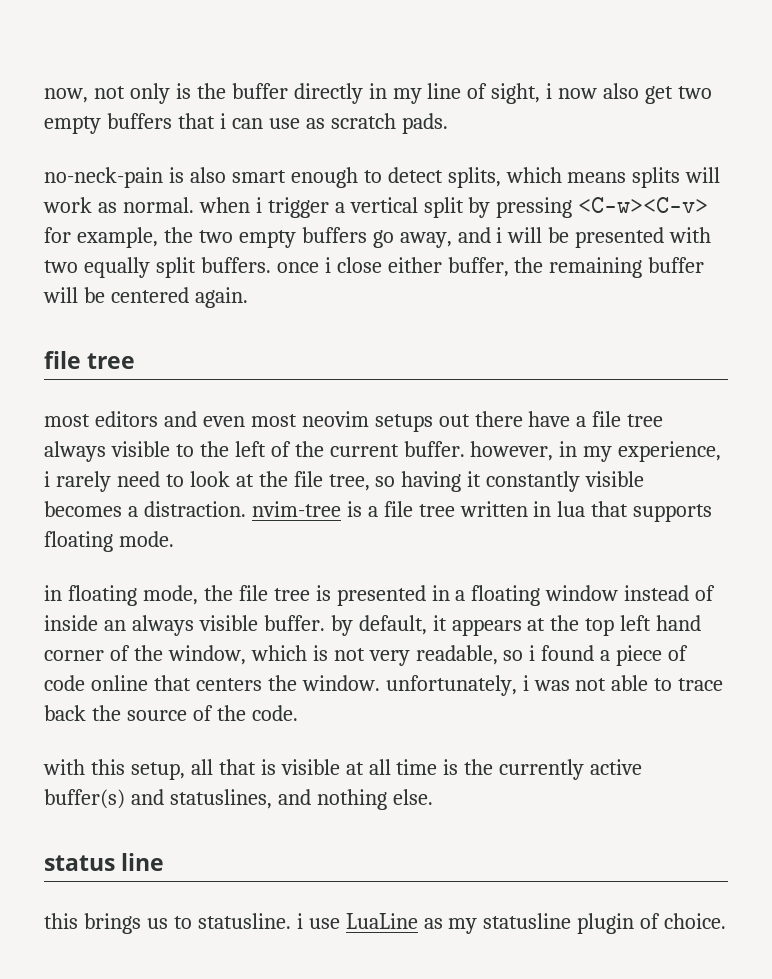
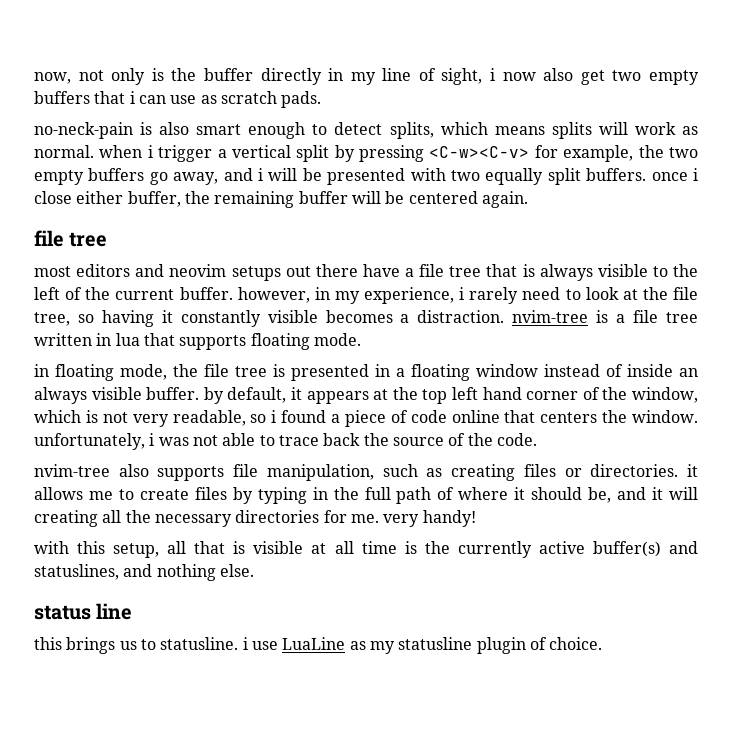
- most editors and even most neovim setups out there have a file tree always visible to the left of the current buffer. however, in my experience, i rarely need to look at the file tree, so having it constantly visible becomes a distraction. nvim-tree is a file tree written in lua that supports floating mode.
+ most editors and neovim setups out there have a file tree that is always visible to the left of the current buffer. however, in my experience, i rarely need to look at the file tree, so having it constantly visible becomes a distraction. nvim-tree is a file tree written in lua that supports floating mode.
+ nvim-tree also supports file manipulation, such as creating files or directories. it allows me to create files by typing in the full path of where it should be, and it will creating all the necessary directories for me. very handy!

